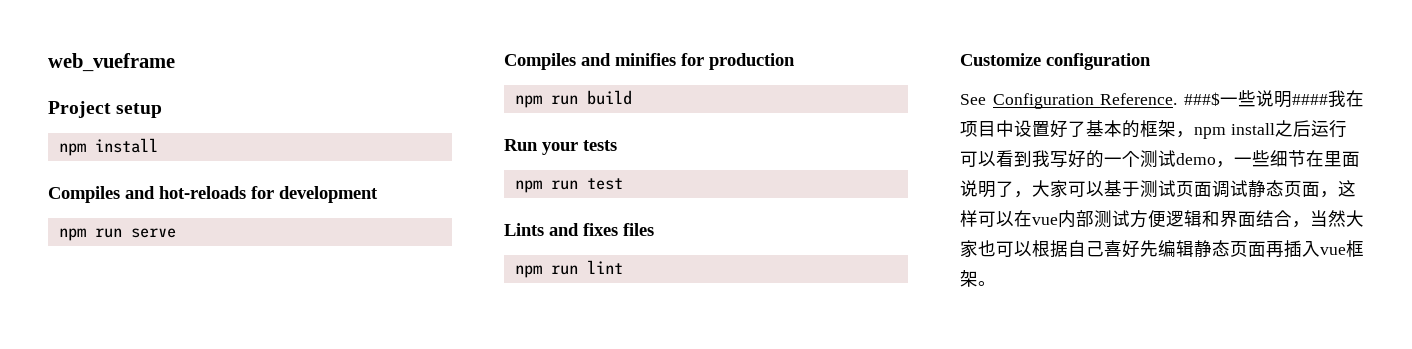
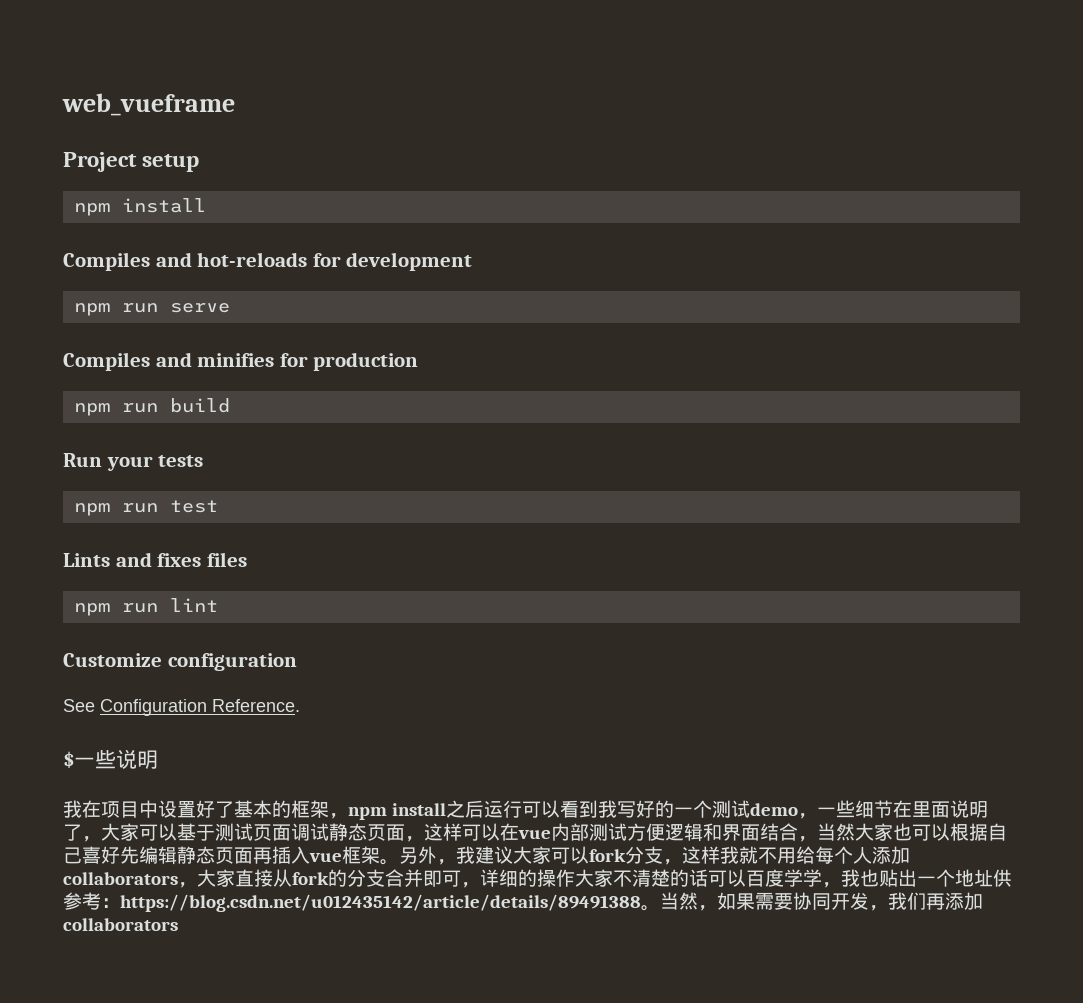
- See Configuration Reference. ###$一些说明####我在项目中设置好了基本的框架，npm install之后运行可以看到我写好的一个测试demo，一些细节在里面说明了，大家可以基于测试页面调试静态页面，这样可以在vue内部测试方便逻辑和界面结合，当然大家也可以根据自己喜好先编辑静态页面再插入vue框架。
+ See Configuration Reference.
+ $一些说明
+ 我在项目中设置好了基本的框架，npm install之后运行可以看到我写好的一个测试demo，一些细节在里面说明了，大家可以基于测试页面调试静态页面，这样可以在vue内部测试方便逻辑和界面结合，当然大家也可以根据自己喜好先编辑静态页面再插入vue框架。
+ 另外，我建议大家可以fork分支，这样我就不用给每个人添加collaborators，大家直接从fork的分支合并即可，详细的操作大家不清楚的话可以百度学学，我也贴出一个地址供参考：https://blog.csdn.net/u012435142/article/details/89491388。当然，如果需要协同开发，我们再添加collaborators

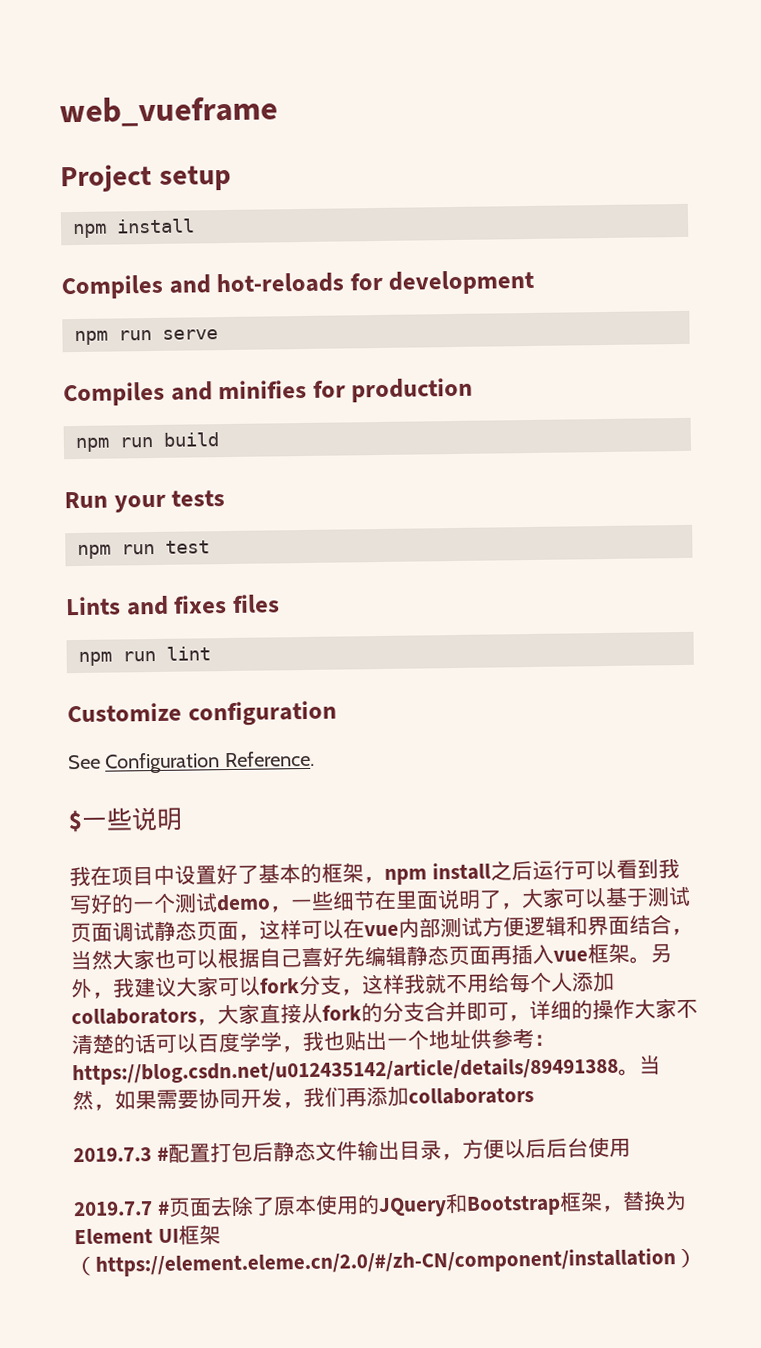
+ 2019.7.3 #配置打包后静态文件输出目录，方便以后后台使用
+ 2019.7.7 #页面去除了原本使用的JQuery和Bootstrap框架，替换为Element UI框架（https://element.eleme.cn/2.0/#/zh-CN/component/installation）

